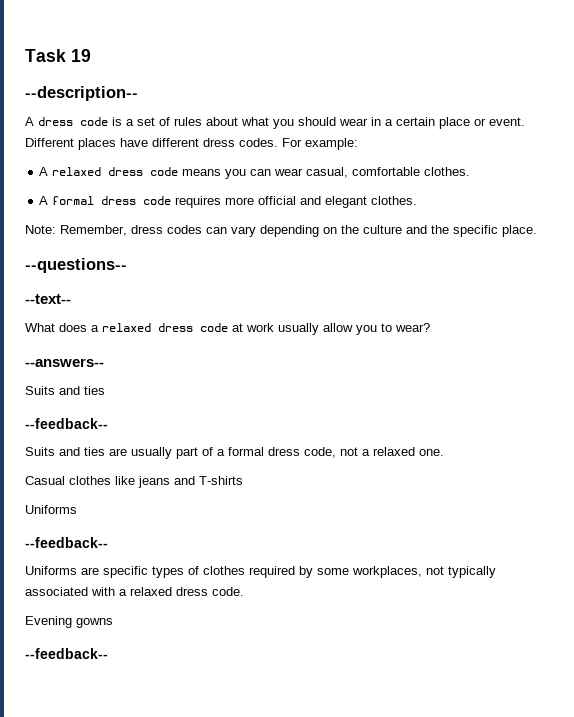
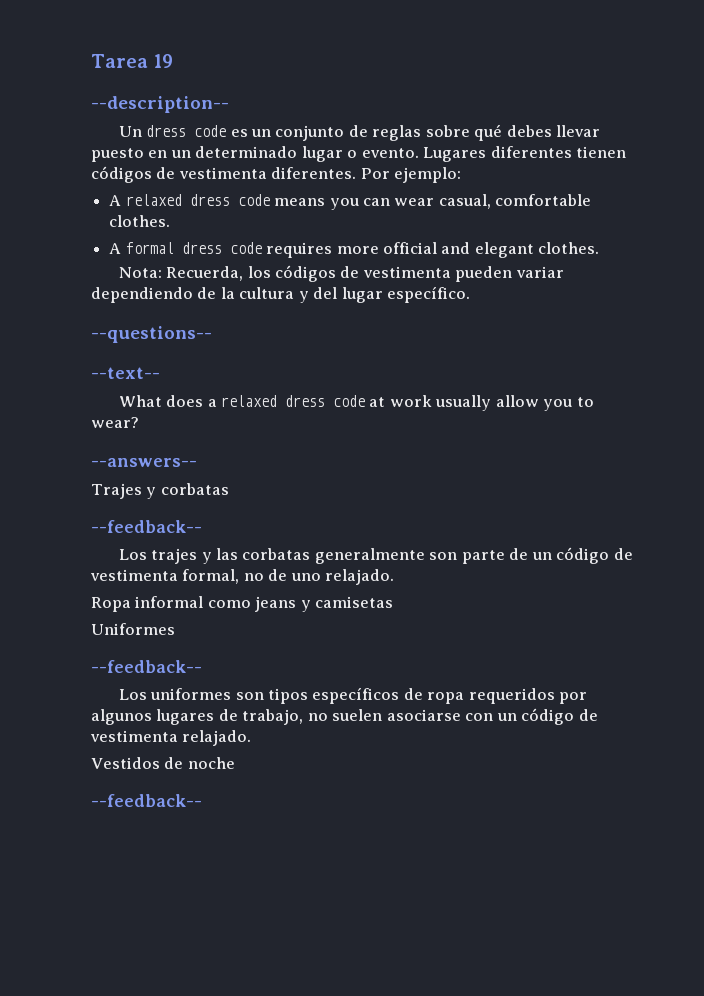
- Task 19
+ Tarea 19
- A dress code is a set of rules about what you should wear in a certain place or event. Different places have different dress codes. For example:
+ Un dress code es un conjunto de reglas sobre qué debes llevar puesto en un determinado lugar o evento. Lugares diferentes tienen códigos de vestimenta diferentes. Por ejemplo:
- Note: Remember, dress codes can vary depending on the culture and the specific place.
+ Nota: Recuerda, los códigos de vestimenta pueden variar dependiendo de la cultura y del lugar específico.
  --answers--
- Suits and ties
+ Trajes y corbatas
  --feedback--
- Suits and ties are usually part of a formal dress code, not a relaxed one.
- Casual clothes like jeans and T-shirts
- Uniforms
+ Los trajes y las corbatas generalmente son parte de un código de vestimenta formal, no de uno relajado.
+ Ropa informal como jeans y camisetas
+ Uniformes
  --feedback--
- Uniforms are specific types of clothes required by some workplaces, not typically associated with a relaxed dress code.
- Evening gowns
+ Los uniformes son tipos específicos de ropa requeridos por algunos lugares de trabajo, no suelen asociarse con un código de vestimenta relajado.
+ Vestidos de noche

